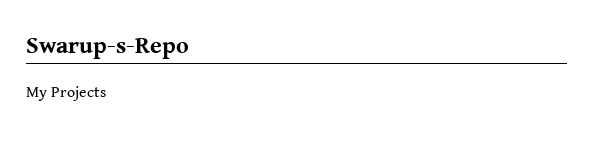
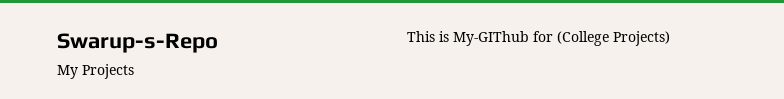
+ This is My-GIThub for (College Projects)

